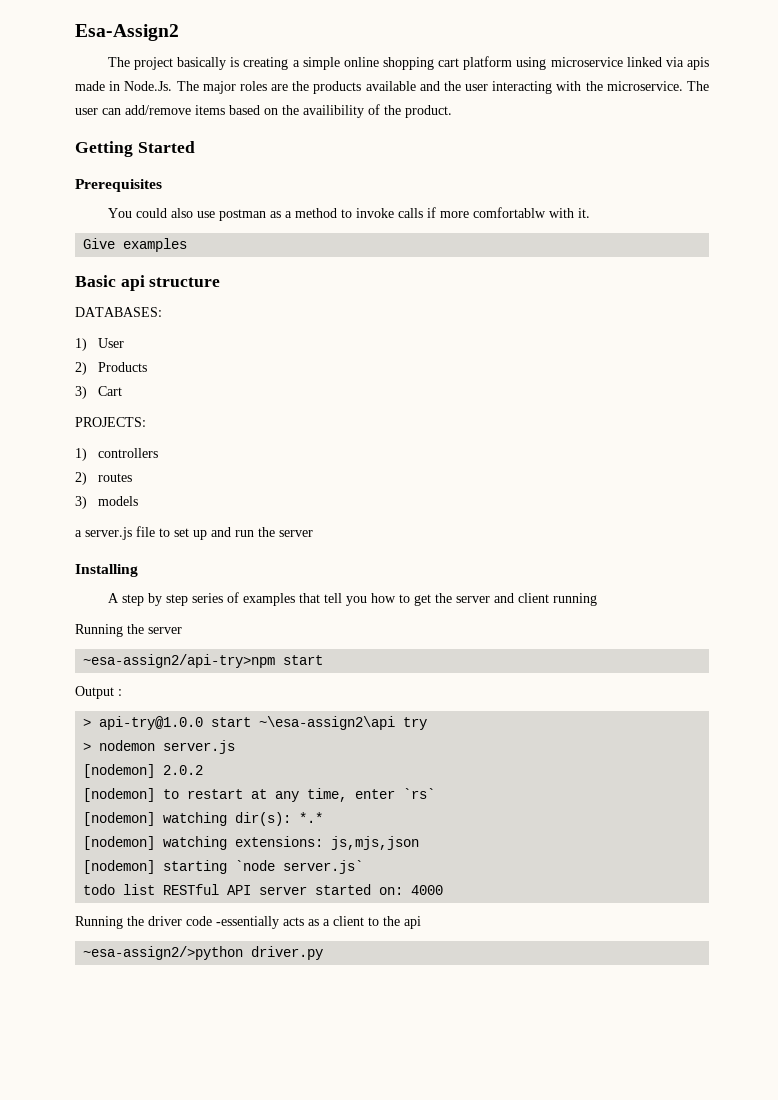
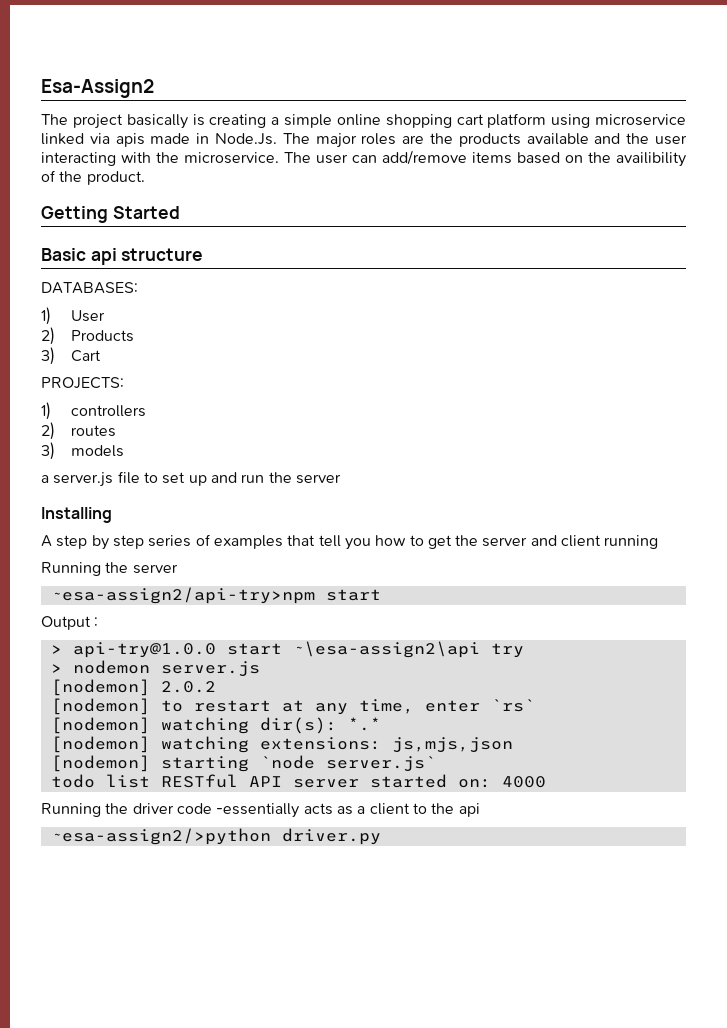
- Prerequisites
- You could also use postman as a method to invoke calls if more comfortablw with it.
- Give examples

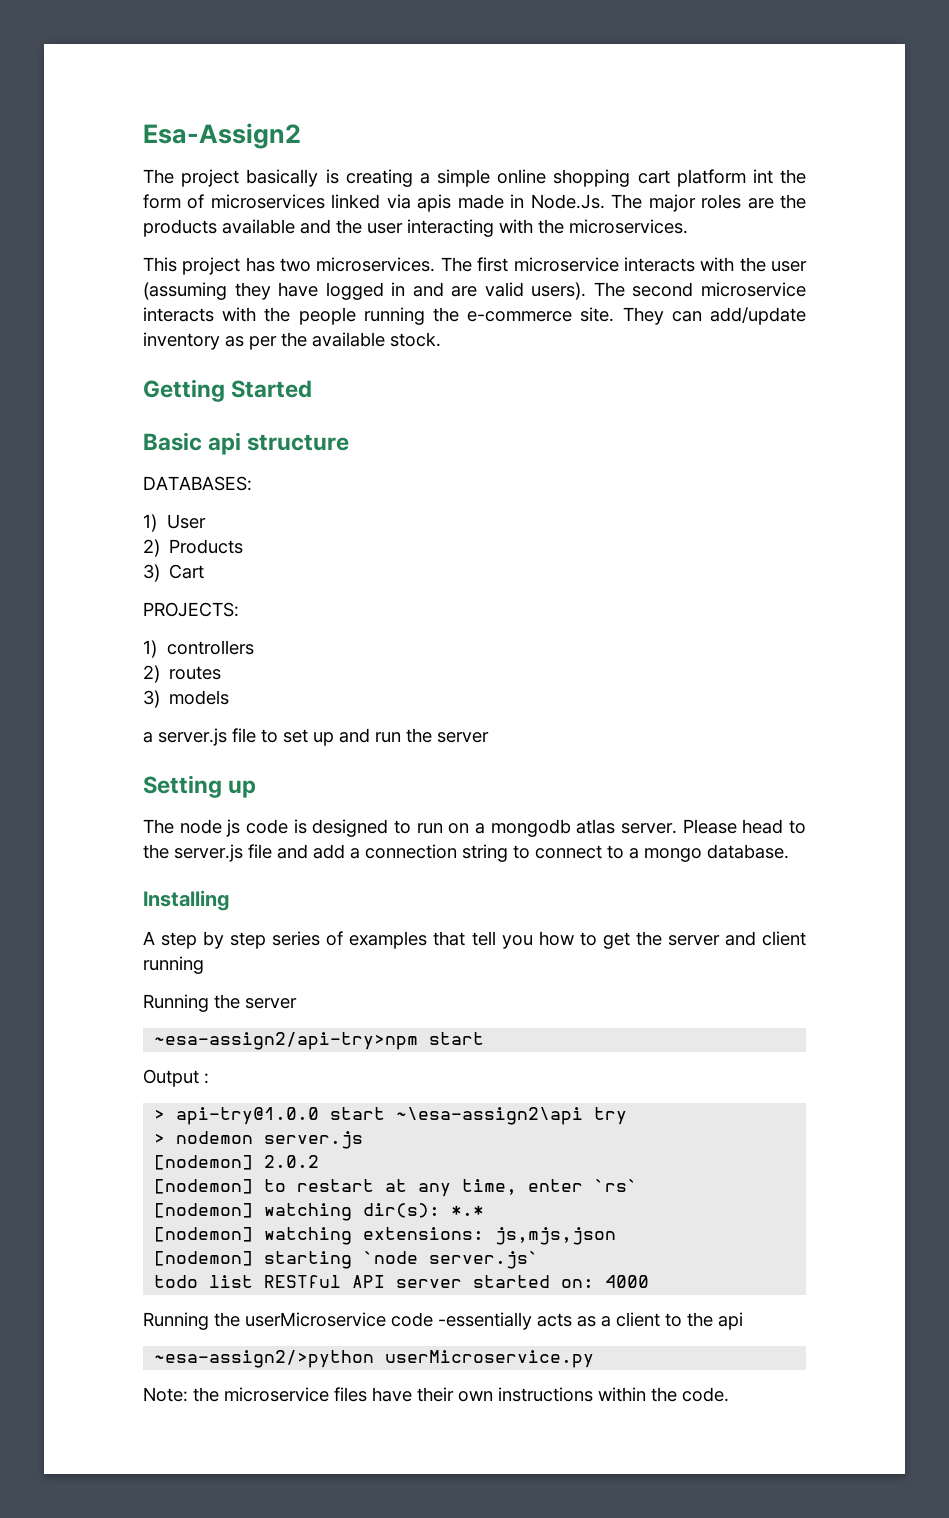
- The project basically is creating a simple online shopping cart platform using microservice linked via apis made in Node.Js. The major roles are the products available and the user interacting with the microservice. The user can add/remove items based on the availibility of the product.
+ The project basically is creating a simple online shopping cart platform int the form of microservices linked via apis made in Node.Js. The major roles are the products available and the user interacting with the microservices.
+ This project has two microservices. The first microservice interacts with the user (assuming they have logged in and are valid users). The second microservice interacts with the people running the e-commerce site. They can add/update inventory as per the available stock.
+ Setting up
+ The node js code is designed to run on a mongodb atlas server. Please head to the server.js file and add a connection string to connect to a mongo database.
- Running the driver code -essentially acts as a client to the api
+ Running the userMicroservice code -essentially acts as a client to the api
- ~esa-assign2/>python driver.py
+ ~esa-assign2/>python userMicroservice.py
+ Note: the microservice files have their own instructions within the code.

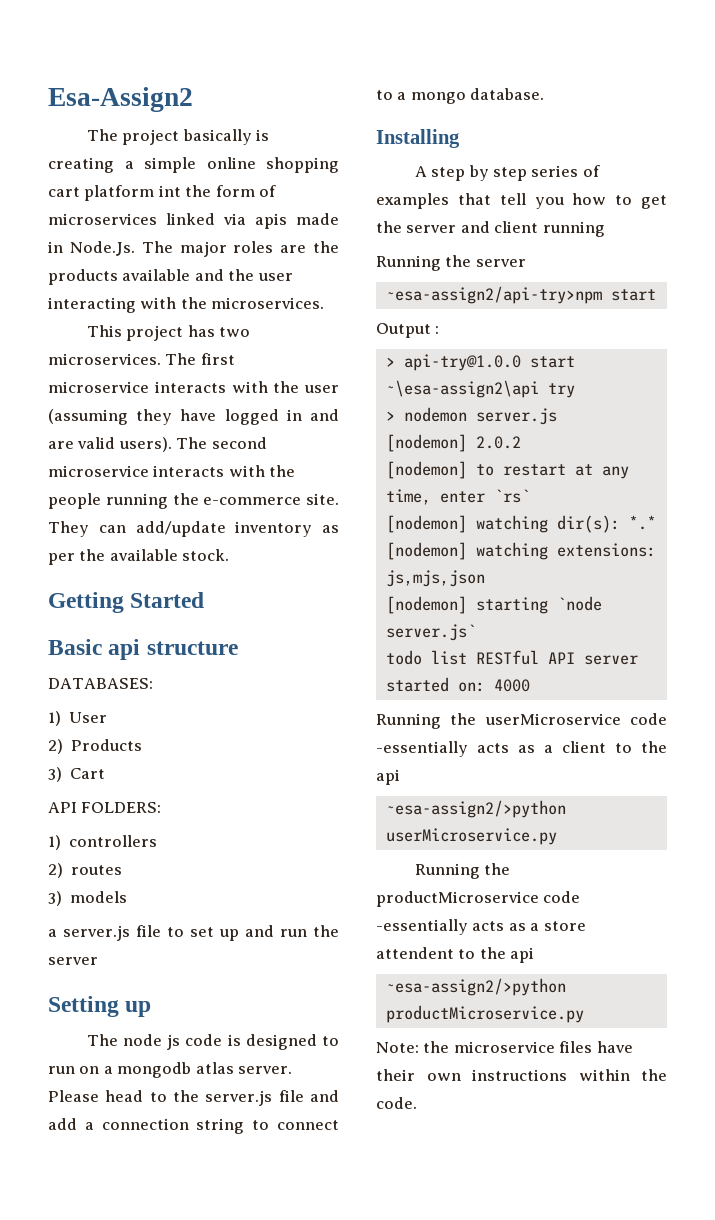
- PROJECTS:
+ API FOLDERS:
+ Running the productMicroservice code -essentially acts as a store attendent to the api
+ ~esa-assign2/>python productMicroservice.py

